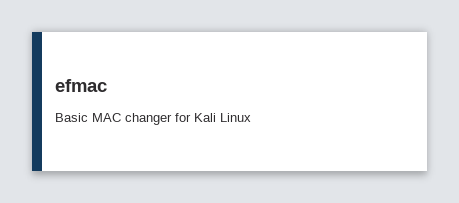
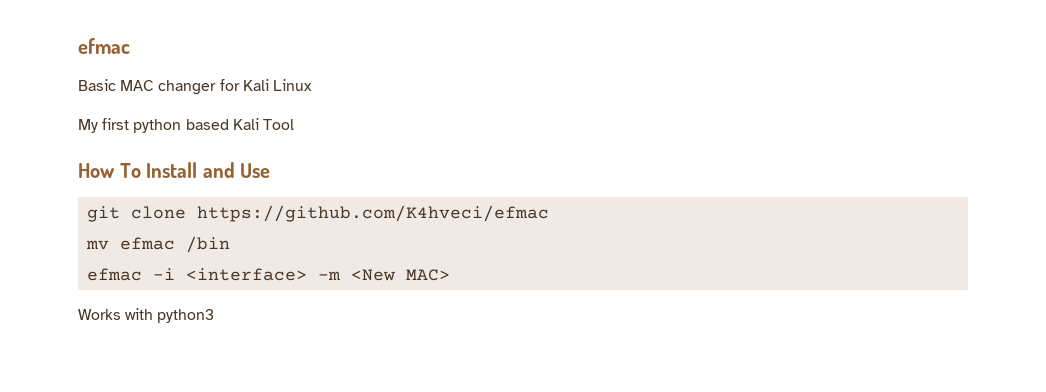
+ My first python based Kali Tool
+ How To Install and Use
+ git clone https://github.com/K4hveci/efmac
+ mv efmac /bin
+ efmac -i <interface> -m <New MAC>
+ Works with python3

